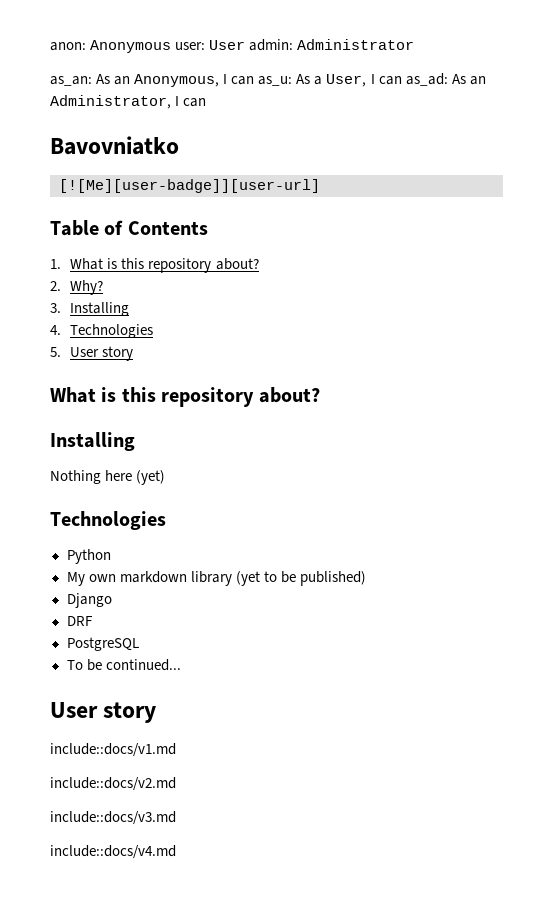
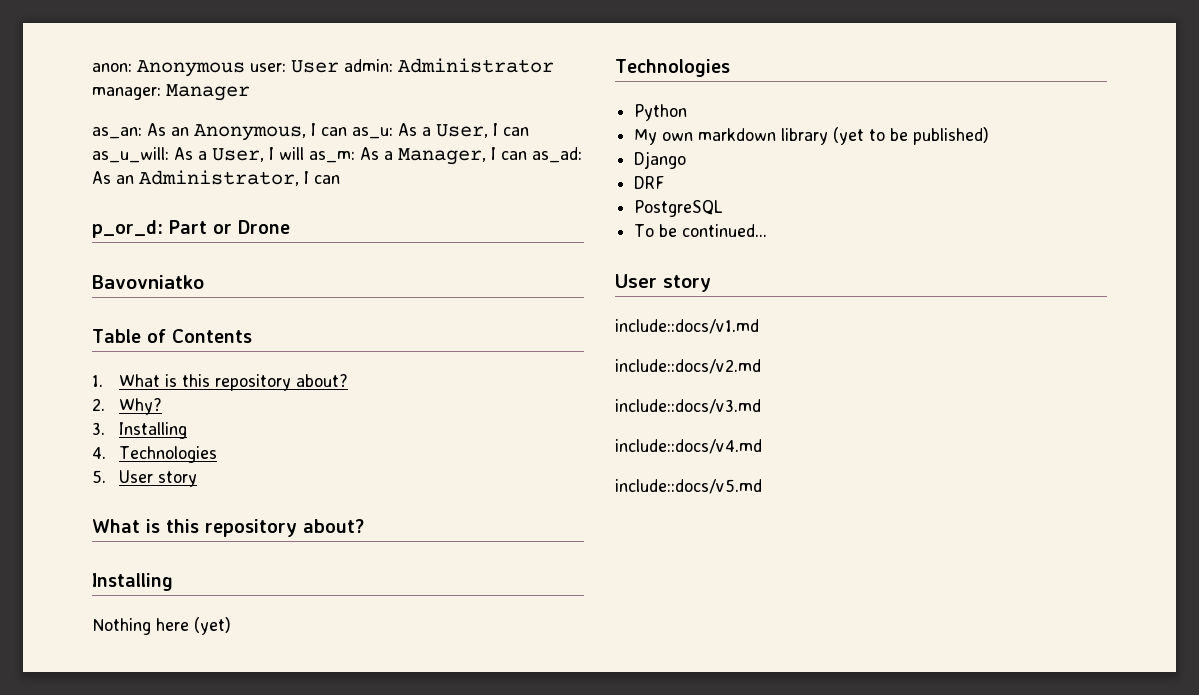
- anon: Anonymous user: User admin: Administrator
+ anon: Anonymous user: User admin: Administrator manager: Manager
- as_an: As an Anonymous, I can as_u: As a User, I can as_ad: As an Administrator, I can
+ as_an: As an Anonymous, I can as_u: As a User, I can as_u_will: As a User, I will as_m: As a Manager, I can as_ad: As an Administrator, I can
+ p_or_d: Part or Drone
- [![Me][user-badge]][user-url]
+ include::docs/v5.md

